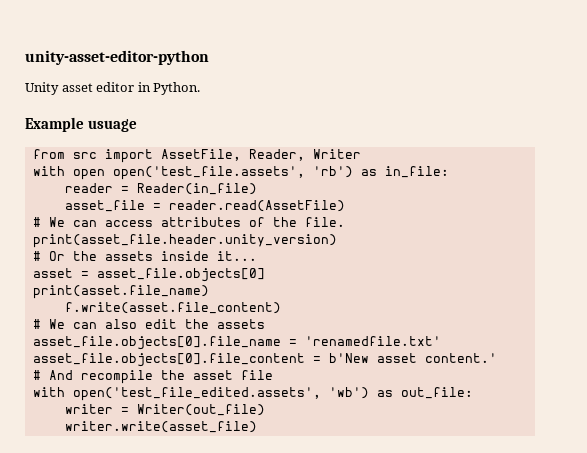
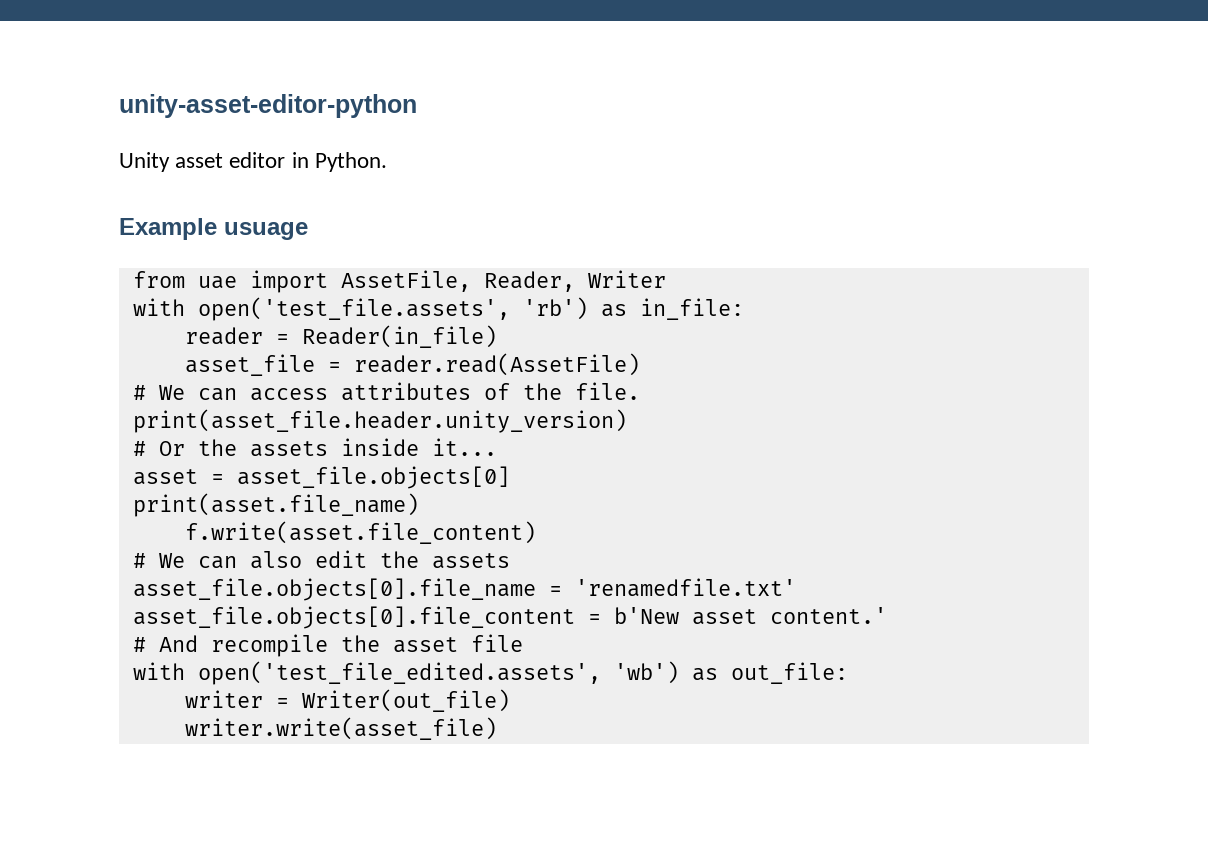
- from src import AssetFile, Reader, Writer
+ from uae import AssetFile, Reader, Writer
- with open open('test_file.assets', 'rb') as in_file:
+ with open('test_file.assets', 'rb') as in_file:

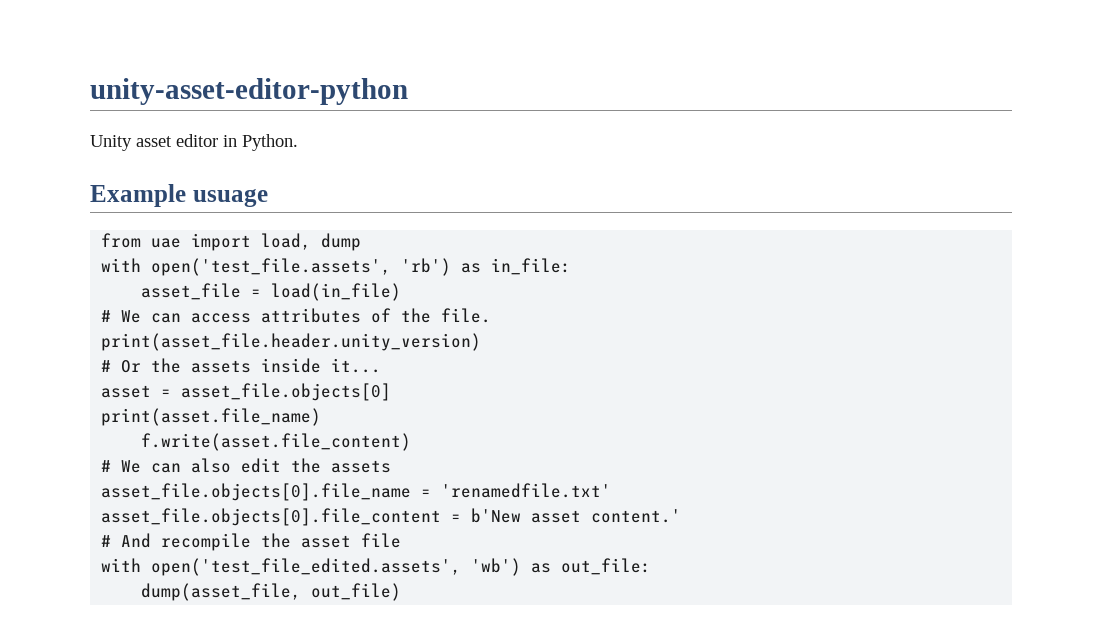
- from uae import AssetFile, Reader, Writer
+ from uae import load, dump
- reader = Reader(in_file)
- asset_file = reader.read(AssetFile)
+ asset_file = load(in_file)
- writer = Writer(out_file)
- writer.write(asset_file)
+ dump(asset_file, out_file)

